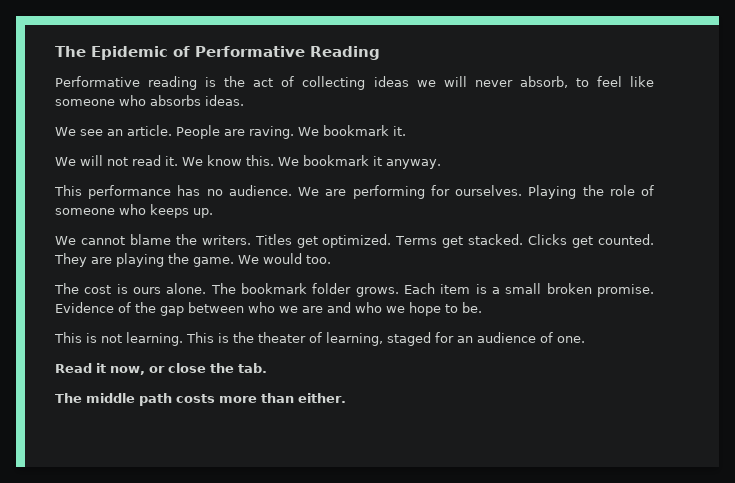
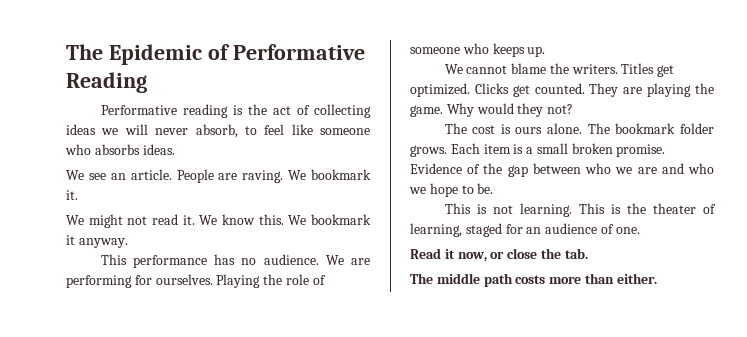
- We will not read it.
+ We might not read it.
- Terms get stacked.
- We would too.
+ Why would they not?

